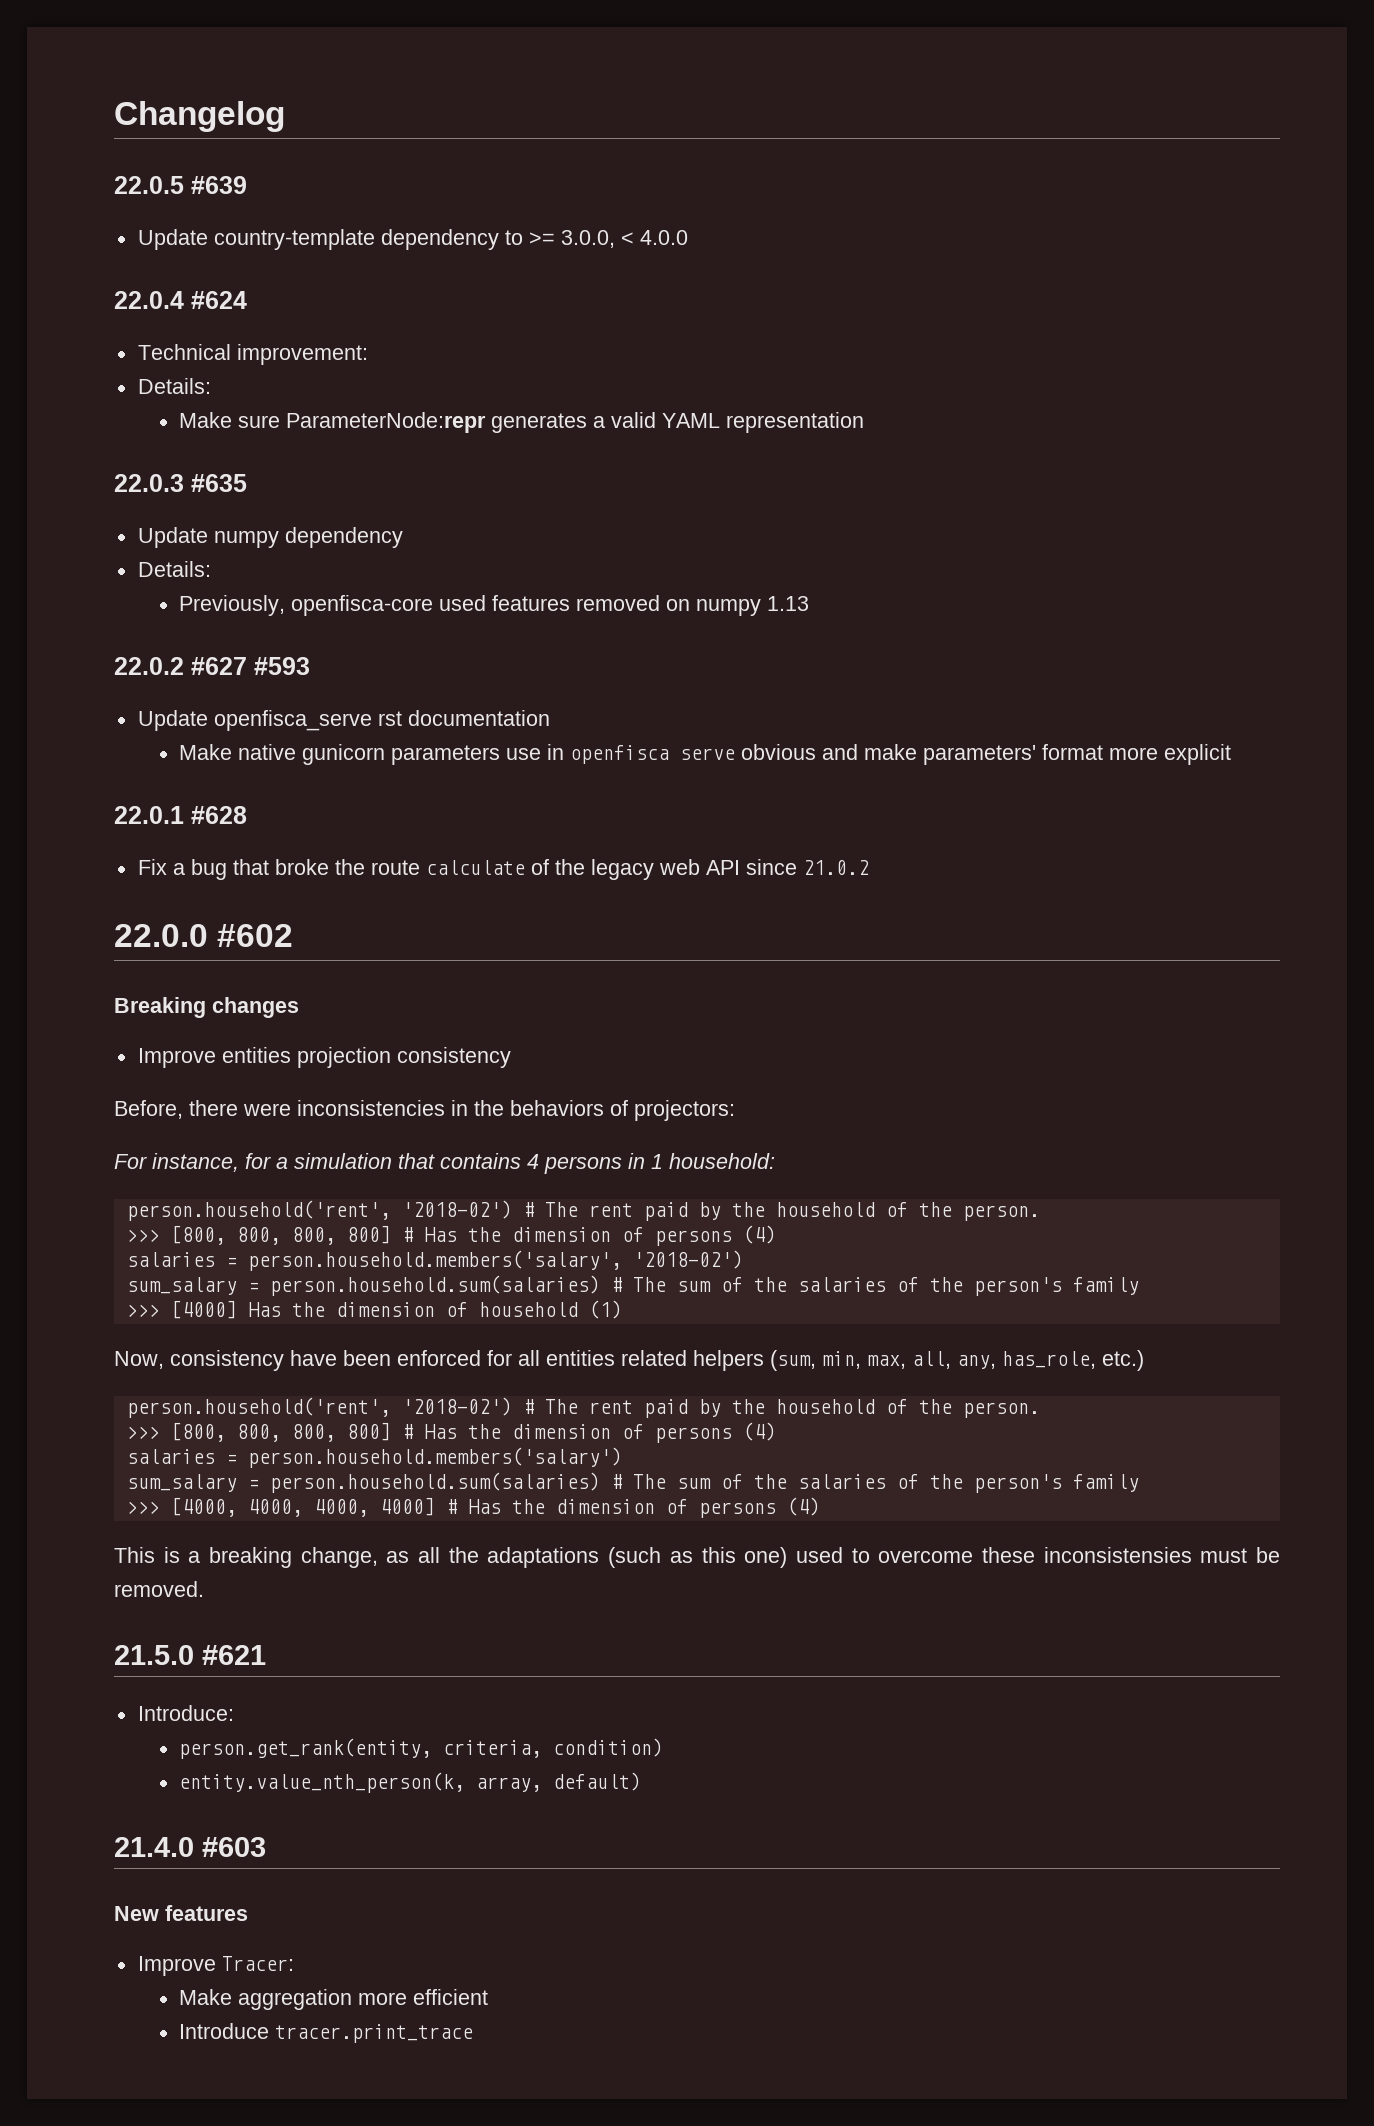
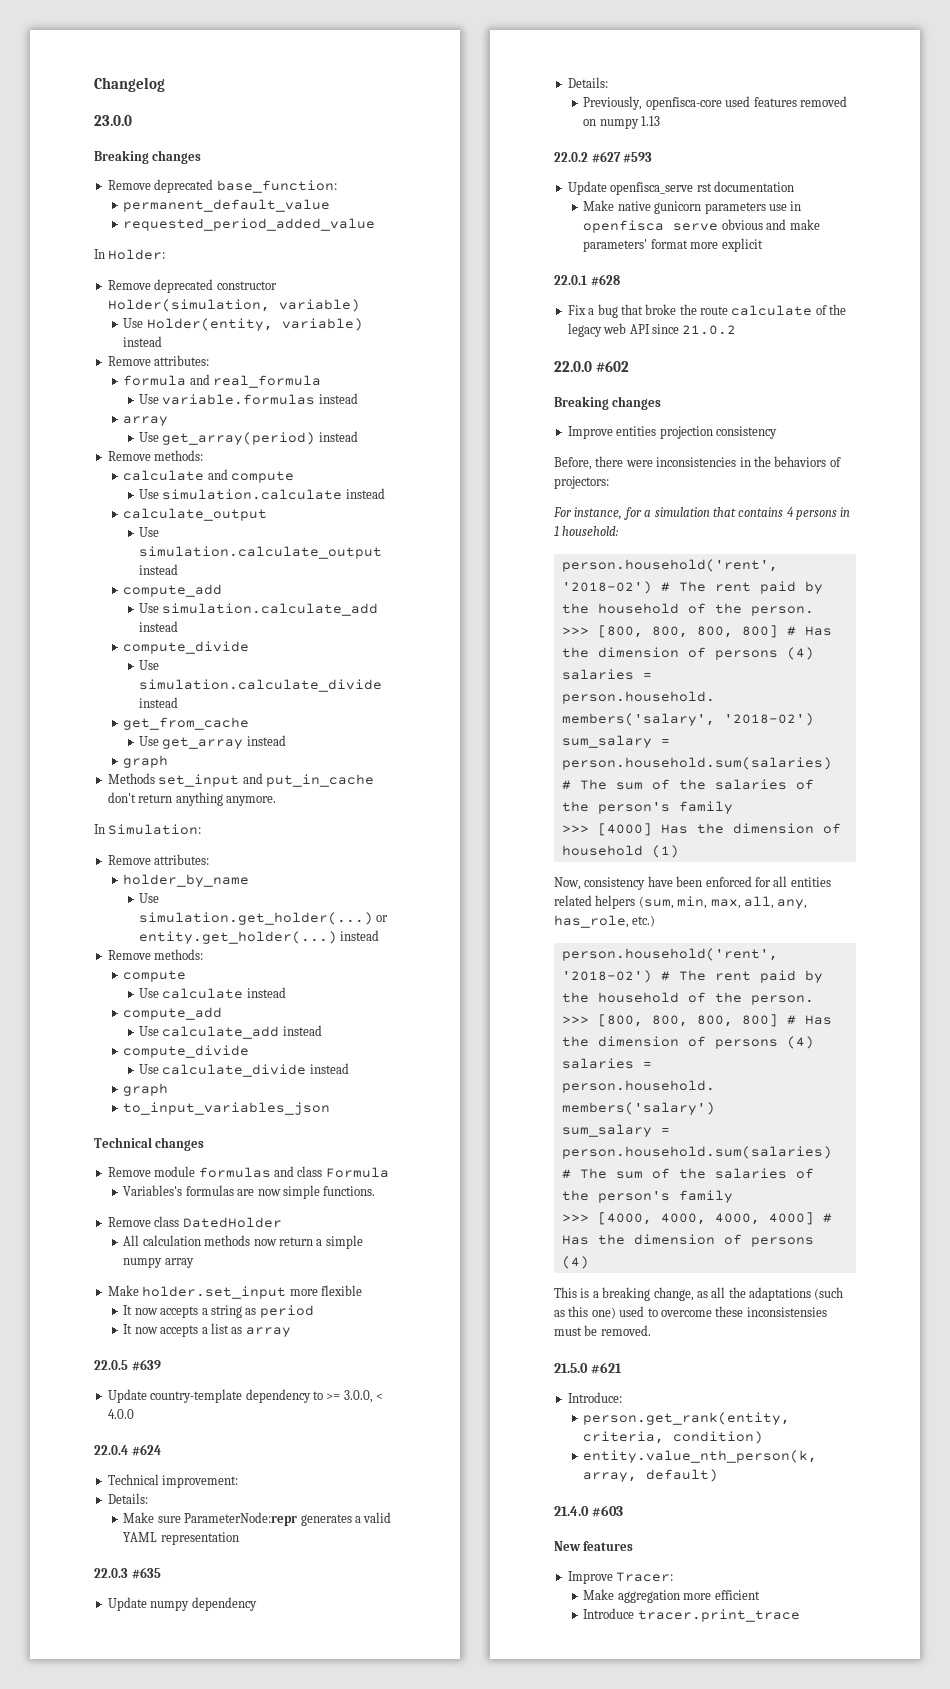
+ 23.0.0
+ Breaking changes
+ Remove deprecated base_function:
+ permanent_default_value
+ requested_period_added_value
+ In Holder:
+ Remove deprecated constructor Holder(simulation, variable)
+ Use Holder(entity, variable) instead
+ Remove attributes:
+ formula and real_formula
+ Use variable.formulas instead
+ array
+ Use get_array(period) instead
+ Remove methods:
+ calculate and compute
+ Use simulation.calculate instead
+ calculate_output
+ Use simulation.calculate_output instead
+ compute_add
+ Use simulation.calculate_add instead
+ compute_divide
+ Use simulation.calculate_divide instead
+ get_from_cache
+ Use get_array instead
+ graph
+ Methods set_input and put_in_cache don't return anything anymore.
+ In Simulation:
+ Remove attributes:
+ holder_by_name
+ Use simulation.get_holder(...) or entity.get_holder(...) instead
+ Remove methods:
+ compute
+ Use calculate instead
+ compute_add
+ Use calculate_add instead
+ compute_divide
+ Use calculate_divide instead
+ graph
+ to_input_variables_json
+ Technical changes
+ Remove module formulas and class Formula
+ Variables's formulas are now simple functions.
+ Remove class DatedHolder
+ All calculation methods now return a simple numpy array
+ Make holder.set_input more flexible
+ It now accepts a string as period
+ It now accepts a list as array

